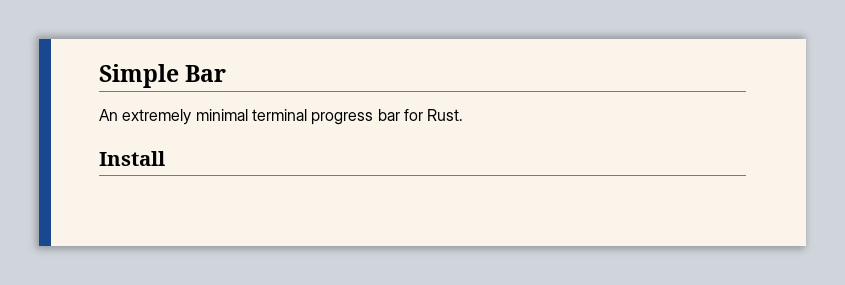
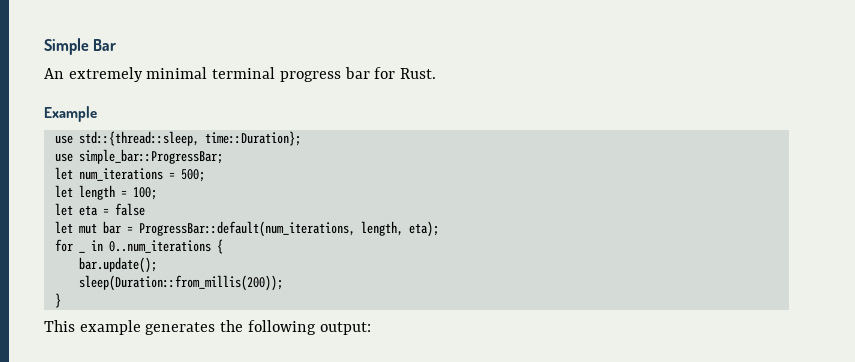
- Install
+ Example
+ use std::{thread::sleep, time::Duration};
+ use simple_bar::ProgressBar;
+ let num_iterations = 500;
+ let length = 100;
+ let eta = false
+ let mut bar = ProgressBar::default(num_iterations, length, eta);
+ for _ in 0..num_iterations {
+ bar.update();
+ sleep(Duration::from_millis(200));
+ }
+ This example generates the following output:

